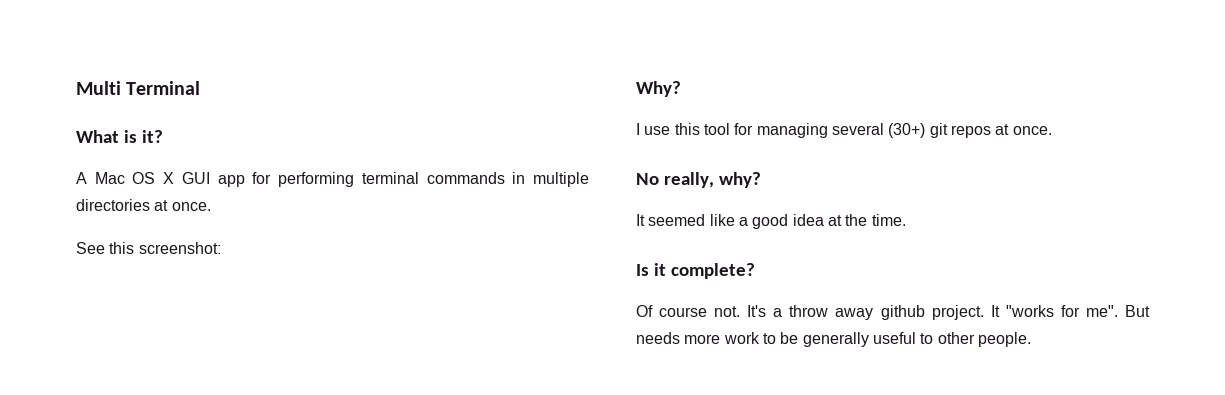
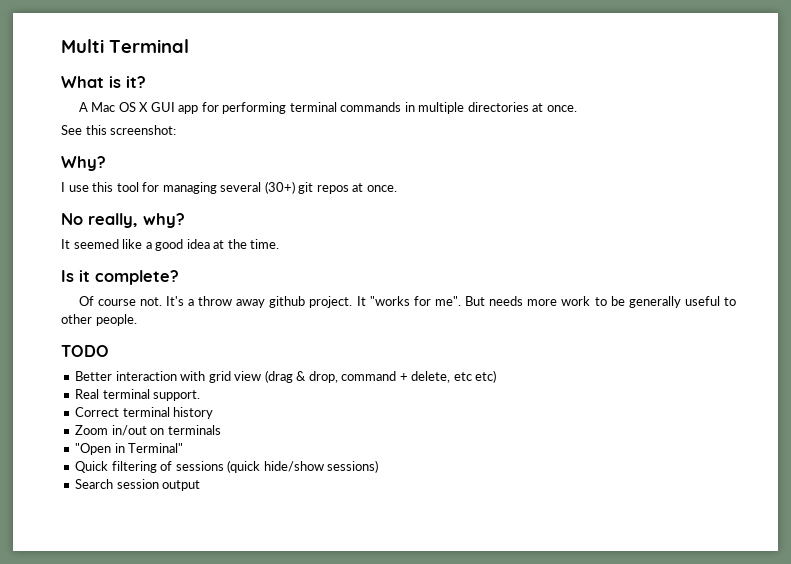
+ TODO
+ Better interaction with grid view (drag & drop, command + delete, etc etc)
+ Real terminal support.
+ Correct terminal history
+ Zoom in/out on terminals
+ "Open in Terminal"
+ Quick filtering of sessions (quick hide/show sessions)
+ Search session output

